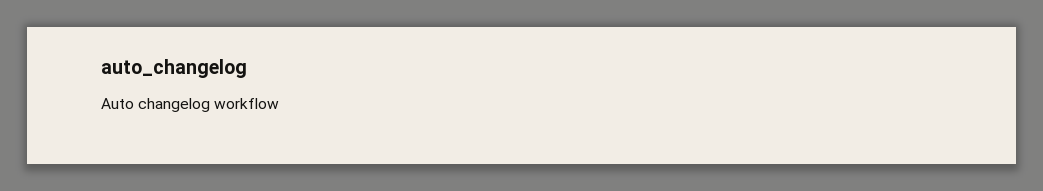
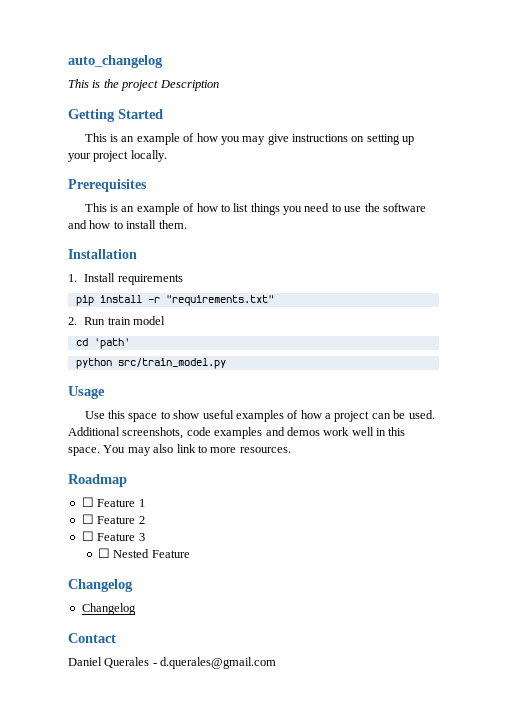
- Auto changelog workflow
+ This is the project Description
+ Getting Started
+ This is an example of how you may give instructions on setting up your project locally.
+ Prerequisites
+ This is an example of how to list things you need to use the software and how to install them.
+ Installation
+ 1. Install requirements
+ pip install -r "requirements.txt"
+ 2. Run train model
+ cd 'path'
+ python src/train_model.py
+ Usage
+ Use this space to show useful examples of how a project can be used. Additional screenshots, code examples and demos work well in this space. You may also link to more resources.
+ Roadmap
+ ☐ Feature 1
+ ☐ Feature 2
+ ☐ Feature 3
+ ☐ Nested Feature
+ Changelog
+ Changelog
+ Contact
+ Daniel Querales - d.querales@gmail.com

